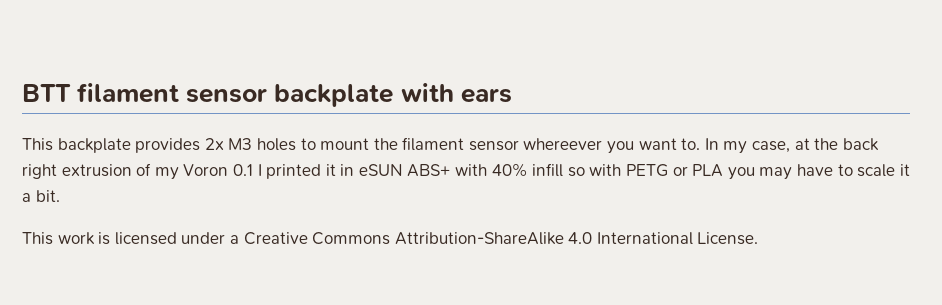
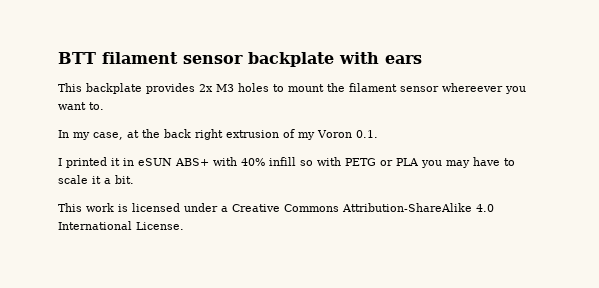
- This backplate provides 2x M3 holes to mount the filament sensor whereever you want to. In my case, at the back right extrusion of my Voron 0.1 I printed it in eSUN ABS+ with 40% infill so with PETG or PLA you may have to scale it a bit.
+ This backplate provides 2x M3 holes to mount the filament sensor whereever you want to.
+ In my case, at the back right extrusion of my Voron 0.1.
+ I printed it in eSUN ABS+ with 40% infill so with PETG or PLA you may have to scale it a bit.

